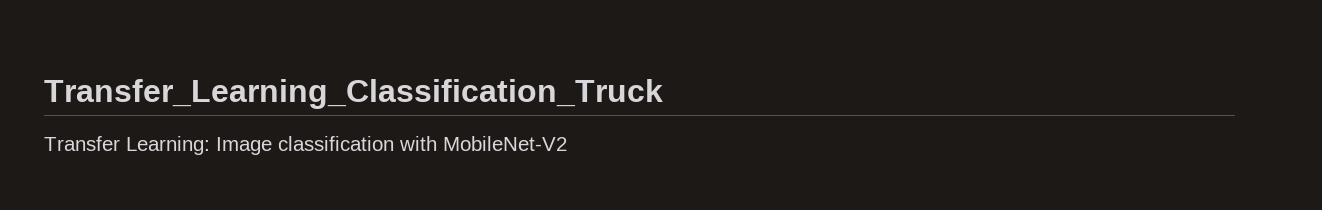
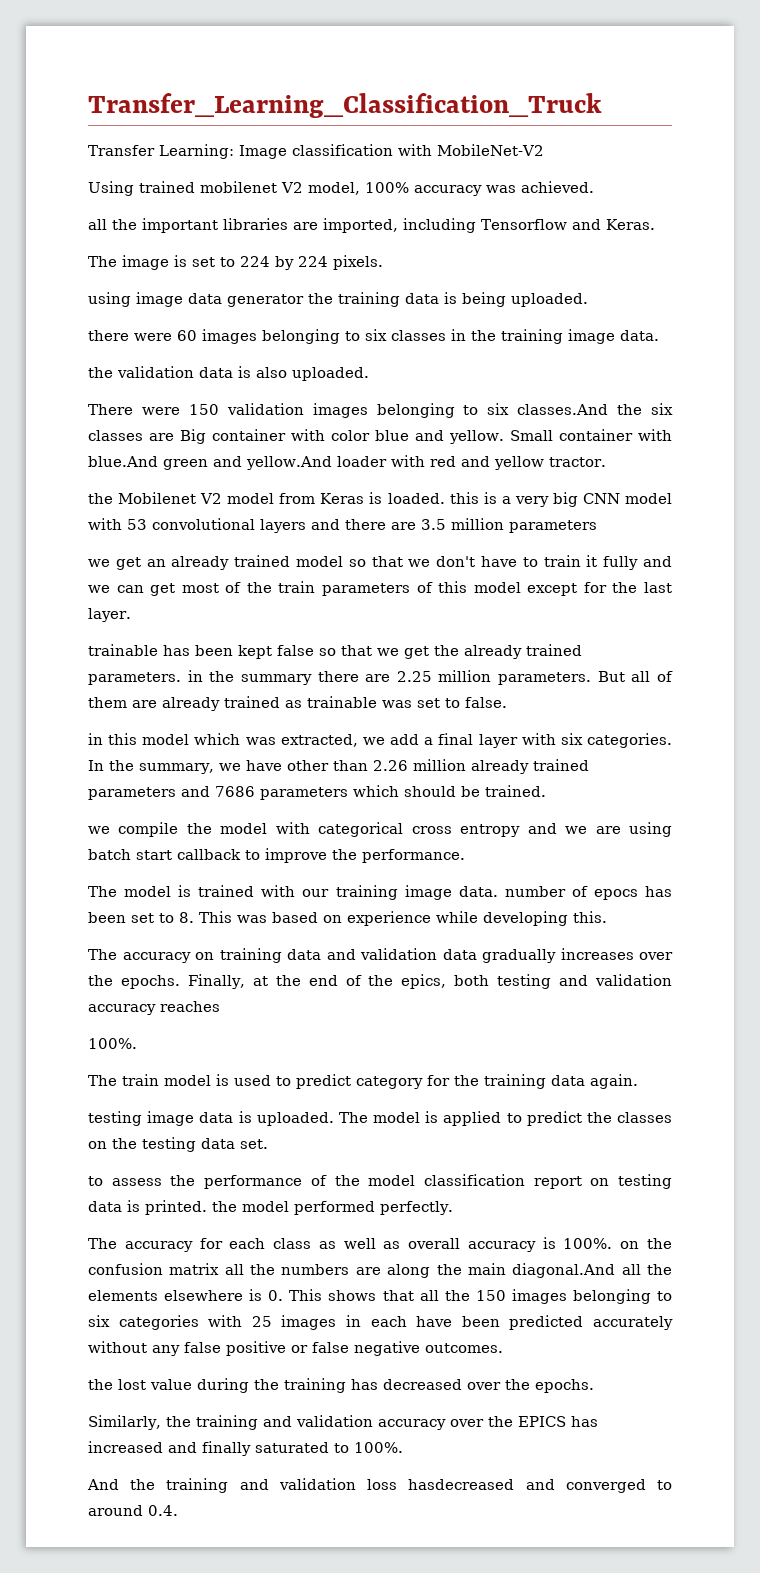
+ Using trained mobilenet V2 model, 100% accuracy was achieved.
+ all the important libraries are imported, including Tensorflow and Keras.
+ The image is set to 224 by 224 pixels.
+ using image data generator the training data is being uploaded.
+ there were 60 images belonging to six classes in the training image data.
+ the validation data is also uploaded.
+ There were 150 validation images belonging to six classes.And the six classes are Big container with color blue and yellow. Small container with blue.And green and yellow.And loader with red and yellow tractor.
+ the Mobilenet V2 model from Keras is loaded. this is a very big CNN model with 53 convolutional layers and there are 3.5 million parameters
+ we get an already trained model so that we don't have to train it fully and we can get most of the train parameters of this model except for the last layer.
+ trainable has been kept false so that we get the already trained parameters. in the summary there are 2.25 million parameters. But all of them are already trained as trainable was set to false.
+ in this model which was extracted, we add a final layer with six categories. In the summary, we have other than 2.26 million already trained parameters and 7686 parameters which should be trained.
+ we compile the model with categorical cross entropy and we are using batch start callback to improve the performance.
+ The model is trained with our training image data. number of epocs has been set to 8. This was based on experience while developing this.
+ The accuracy on training data and validation data gradually increases over the epochs. Finally, at the end of the epics, both testing and validation accuracy reaches
+ 100%.
+ The train model is used to predict category for the training data again.
+ testing image data is uploaded. The model is applied to predict the classes on the testing data set.
+ to assess the performance of the model classification report on testing data is printed. the model performed perfectly.
+ The accuracy for each class as well as overall accuracy is 100%. on the confusion matrix all the numbers are along the main diagonal.And all the elements elsewhere is 0. This shows that all the 150 images belonging to six categories with 25 images in each have been predicted accurately without any false positive or false negative outcomes.
+ the lost value during the training has decreased over the epochs.
+ Similarly, the training and validation accuracy over the EPICS has increased and finally saturated to 100%.
+ And the training and validation loss hasdecreased and converged to around 0.4.

